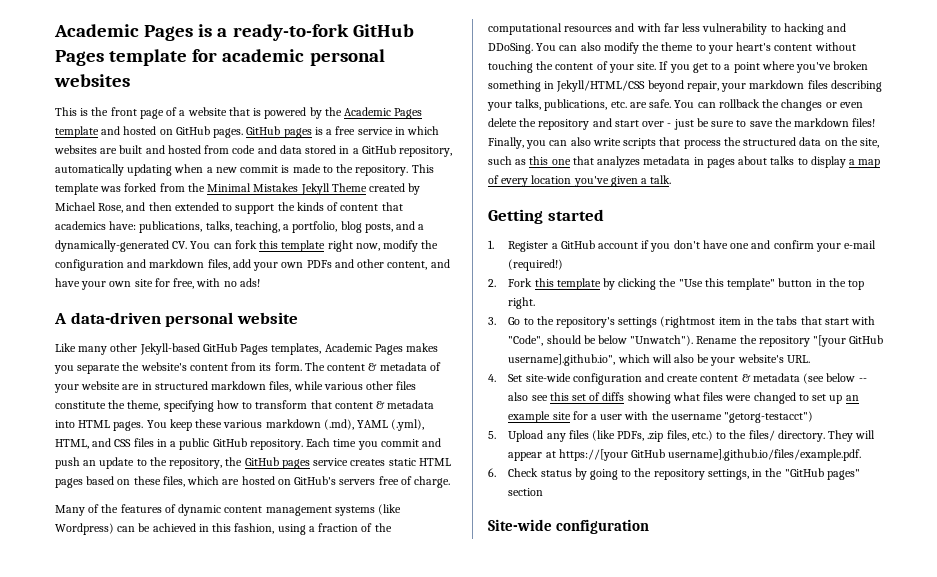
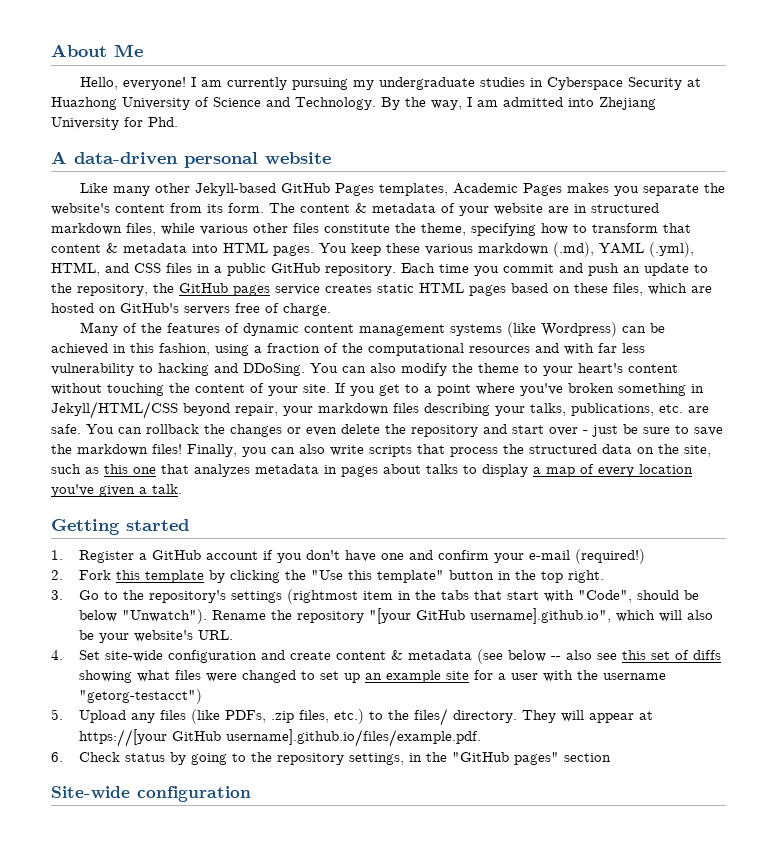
- Academic Pages is a ready-to-fork GitHub Pages template for academic personal websites
- This is the front page of a website that is powered by the Academic Pages template and hosted on GitHub pages. GitHub pages is a free service in which websites are built and hosted from code and data stored in a GitHub repository, automatically updating when a new commit is made to the repository. This template was forked from the Minimal Mistakes Jekyll Theme created by Michael Rose, and then extended to support the kinds of content that academics have: publications, talks, teaching, a portfolio, blog posts, and a dynamically-generated CV. You can fork this template right now, modify the configuration and markdown files, add your own PDFs and other content, and have your own site for free, with no ads!
+ About Me
+ Hello, everyone! I am currently pursuing my undergraduate studies in Cyberspace Security at Huazhong University of Science and Technology. By the way, I am admitted into Zhejiang University for Phd.

